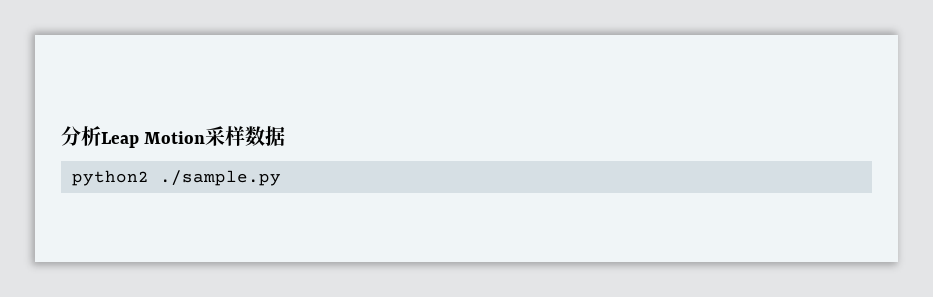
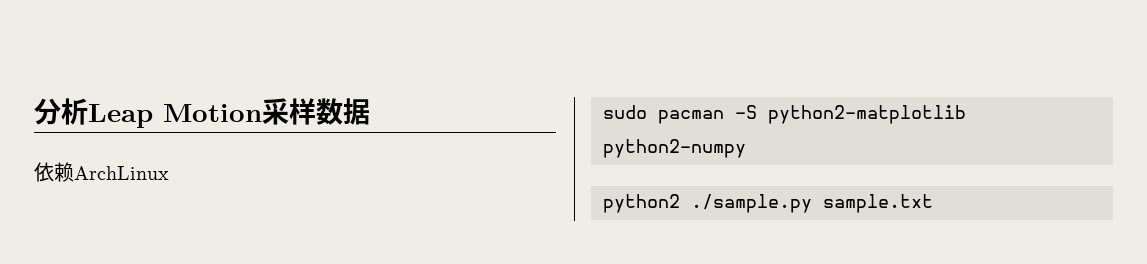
+ 依赖ArchLinux
+ sudo pacman -S python2-matplotlib python2-numpy
- python2 ./sample.py
+ python2 ./sample.py sample.txt

